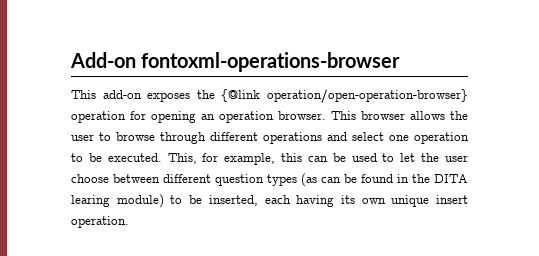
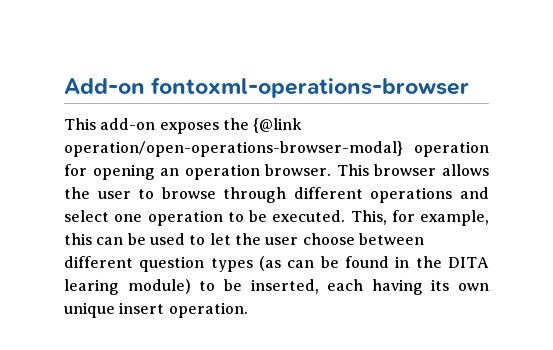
- This add-on exposes the {@link operation/open-operation-browser} operation for opening an operation browser.
+ This add-on exposes the {@link operation/open-operations-browser-modal} operation for opening an operation browser.

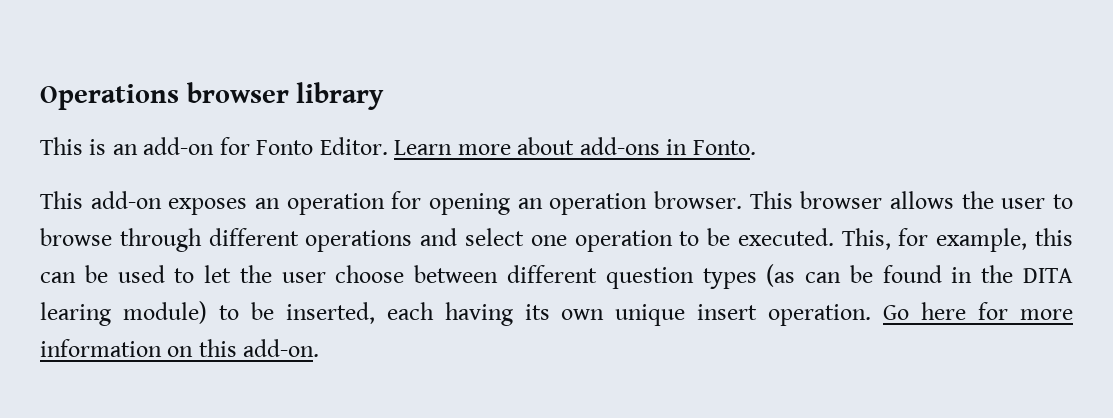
- Add-on fontoxml-operations-browser
+ Operations browser library
+ This is an add-on for Fonto Editor. Learn more about add-ons in Fonto.
- This add-on exposes the {@link operation/open-operations-browser-modal} operation for opening an operation browser.
+ This add-on exposes an operation for opening an operation browser.
+ Go here for more information on this add-on.

